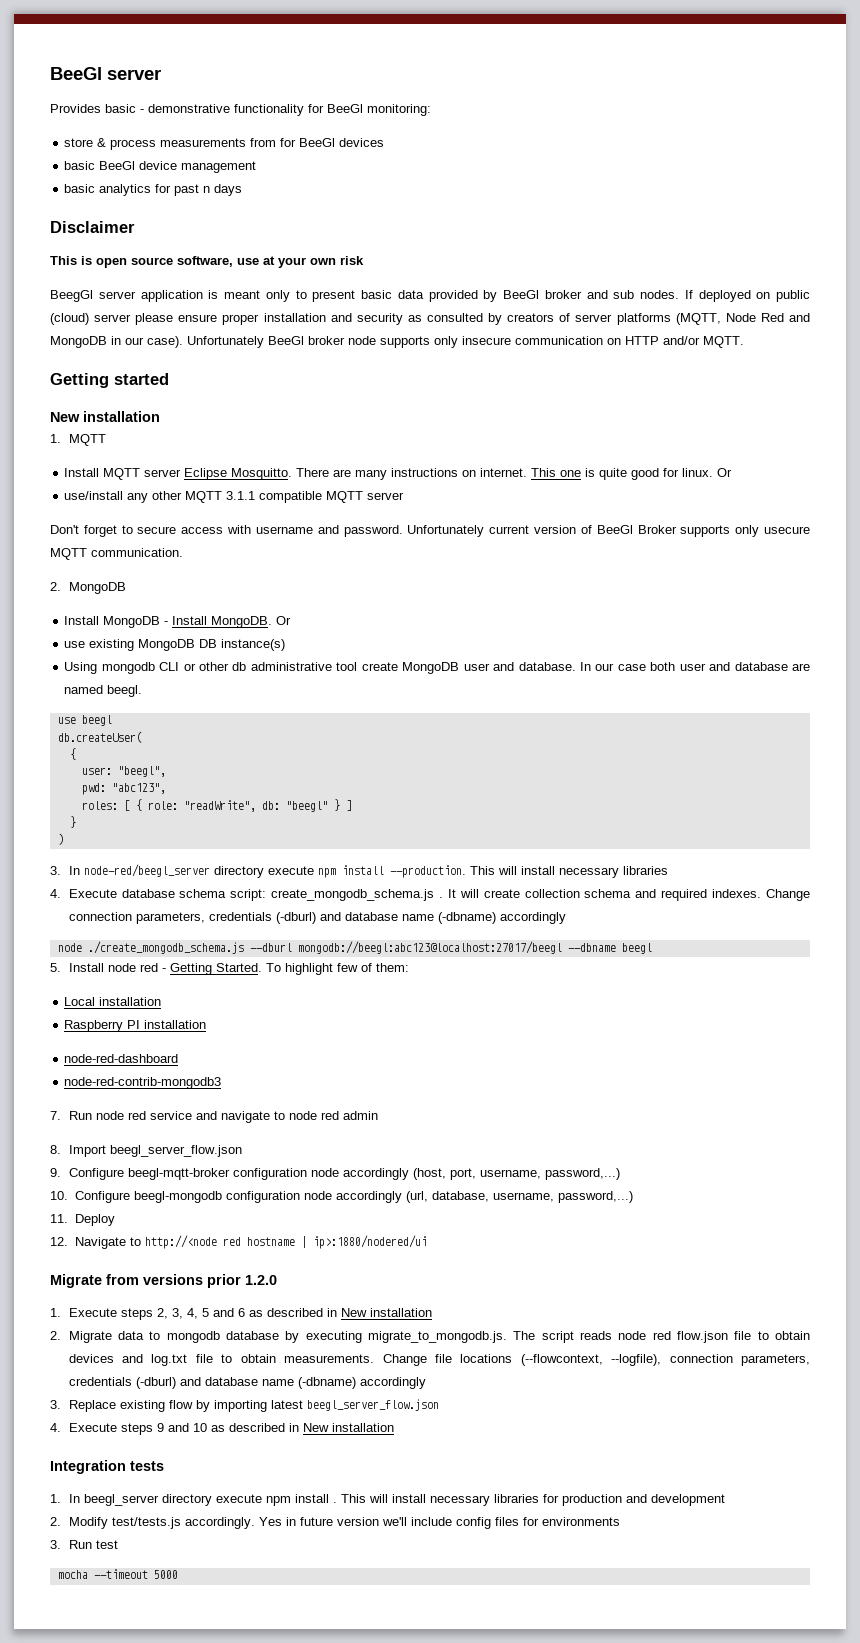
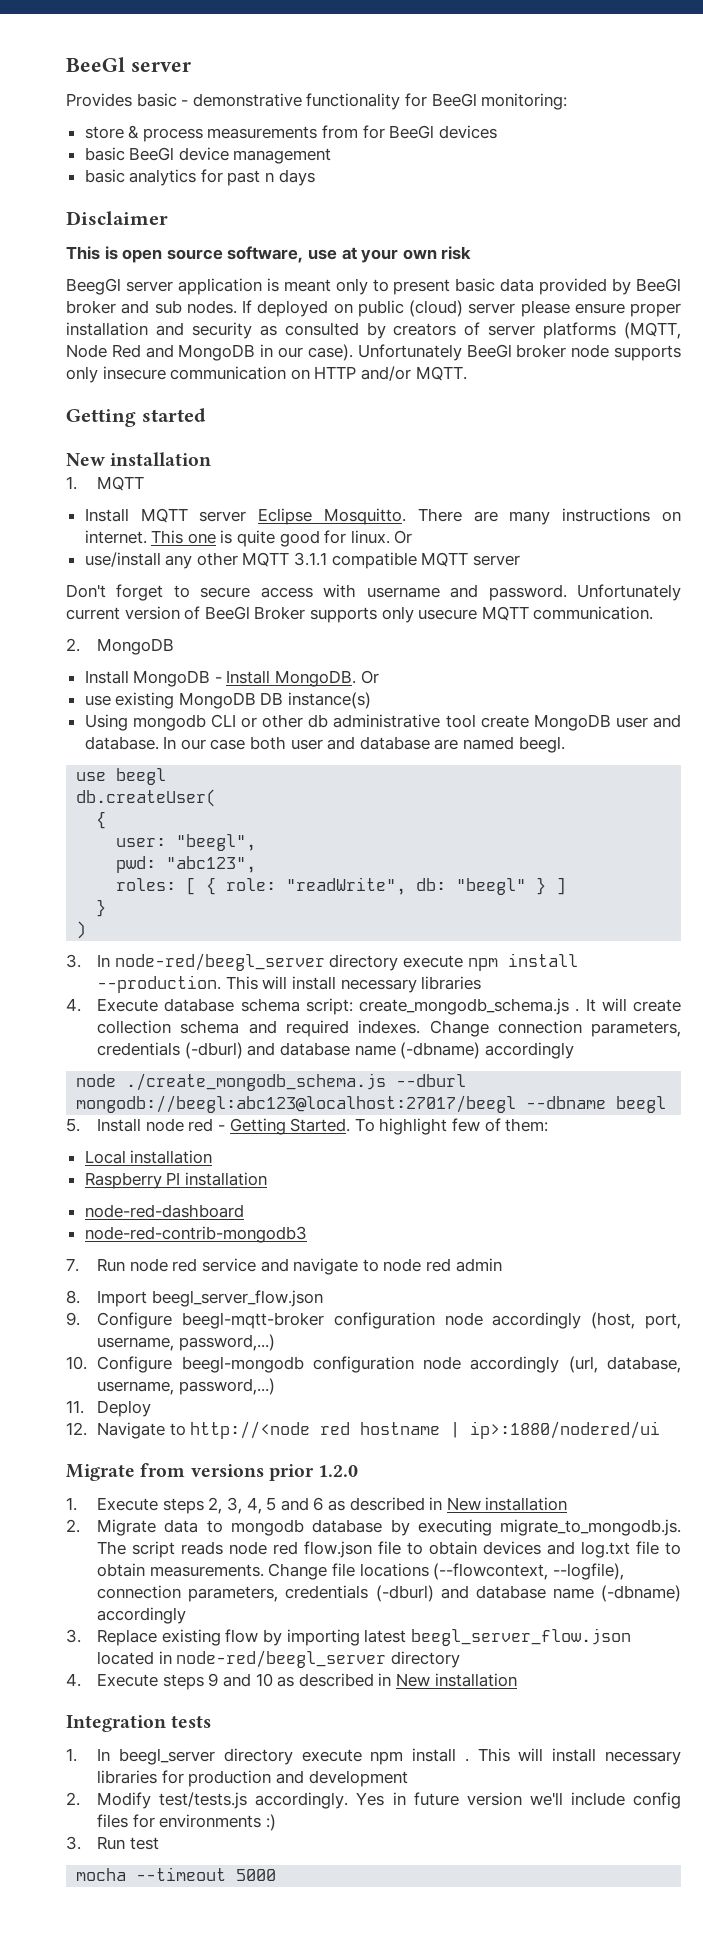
- 3. Replace existing flow by importing latest beegl_server_flow.json
+ 3. Replace existing flow by importing latest beegl_server_flow.json located in node-red/beegl_server directory
- Yes in future version we'll include config files for environments
+ Yes in future version we'll include config files for environments :)

